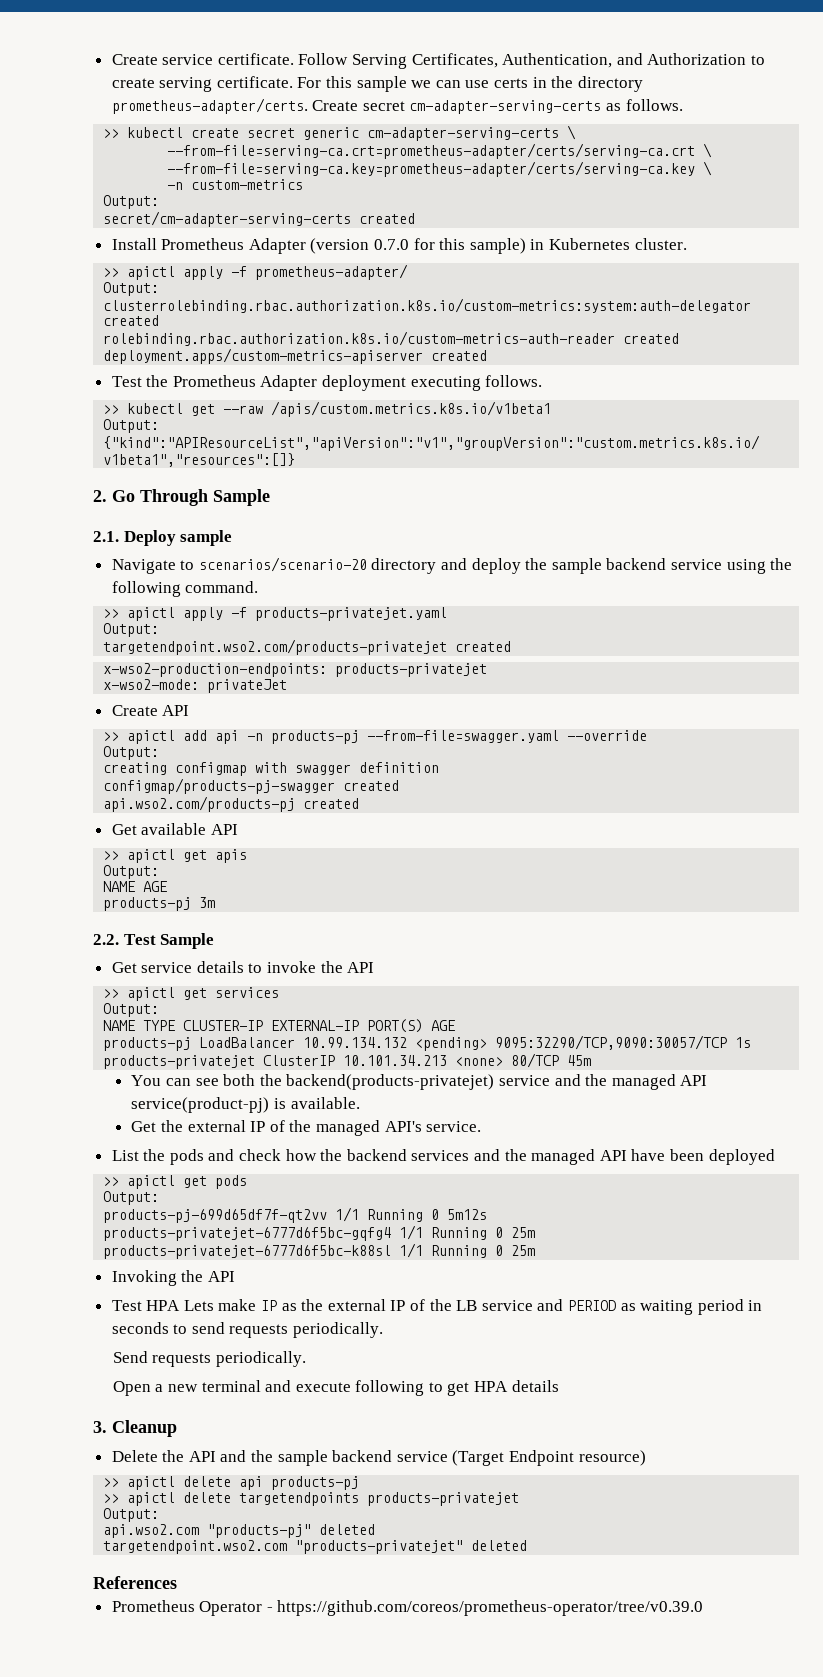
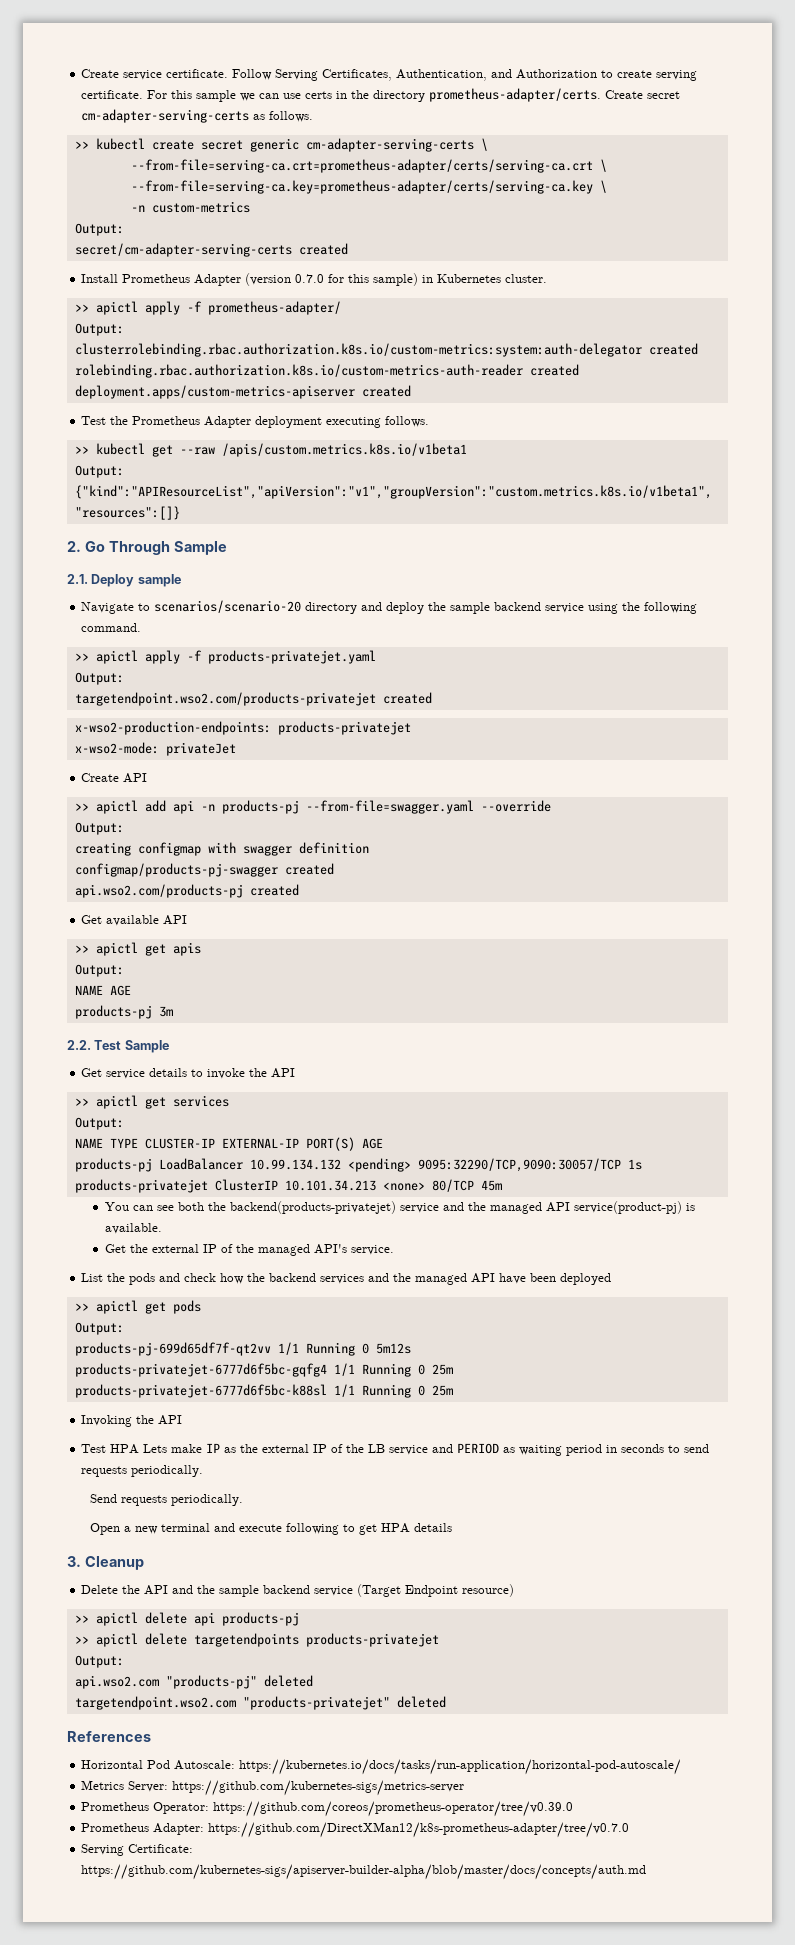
- Prometheus Operator - https://github.com/coreos/prometheus-operator/tree/v0.39.0
+ Horizontal Pod Autoscale: https://kubernetes.io/docs/tasks/run-application/horizontal-pod-autoscale/
+ Metrics Server: https://github.com/kubernetes-sigs/metrics-server
+ Prometheus Operator: https://github.com/coreos/prometheus-operator/tree/v0.39.0
+ Prometheus Adapter: https://github.com/DirectXMan12/k8s-prometheus-adapter/tree/v0.7.0
+ Serving Certificate: https://github.com/kubernetes-sigs/apiserver-builder-alpha/blob/master/docs/concepts/auth.md

